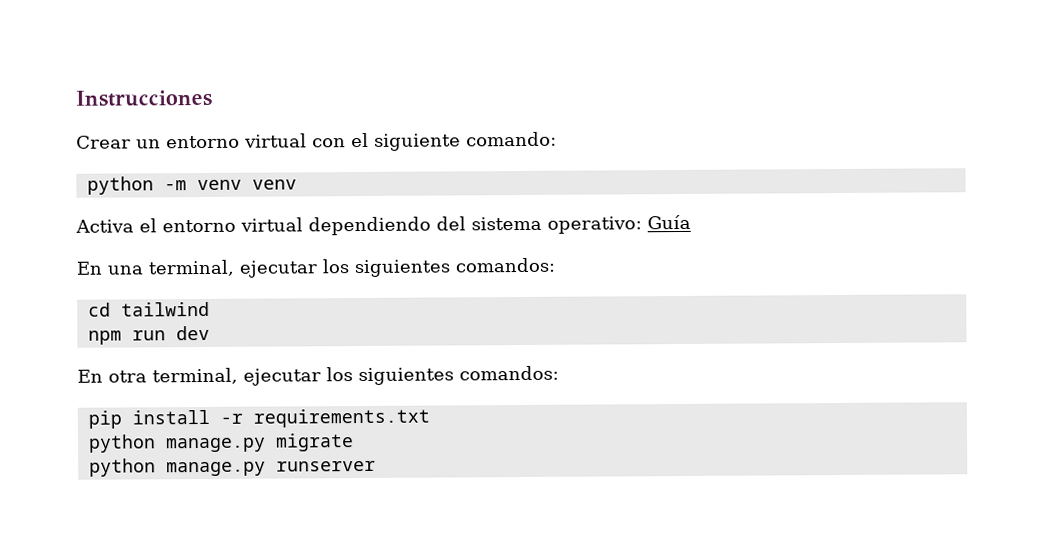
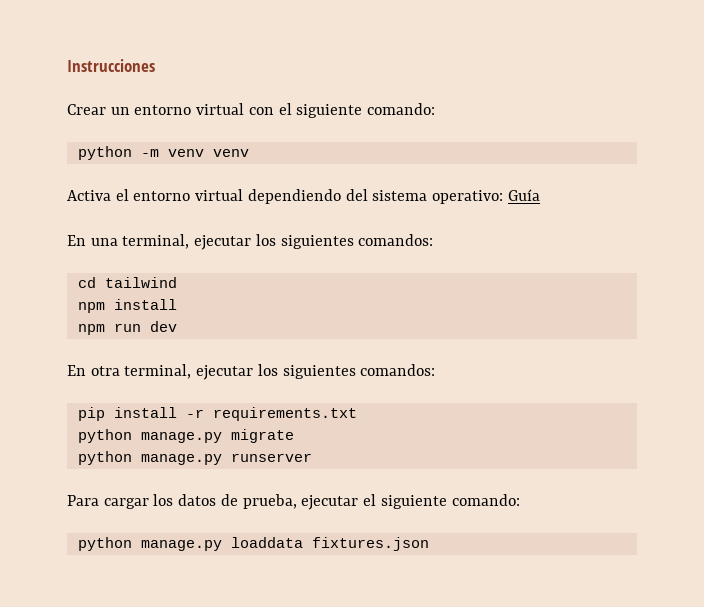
+ npm install
+ Para cargar los datos de prueba, ejecutar el siguiente comando:
+ python manage.py loaddata fixtures.json

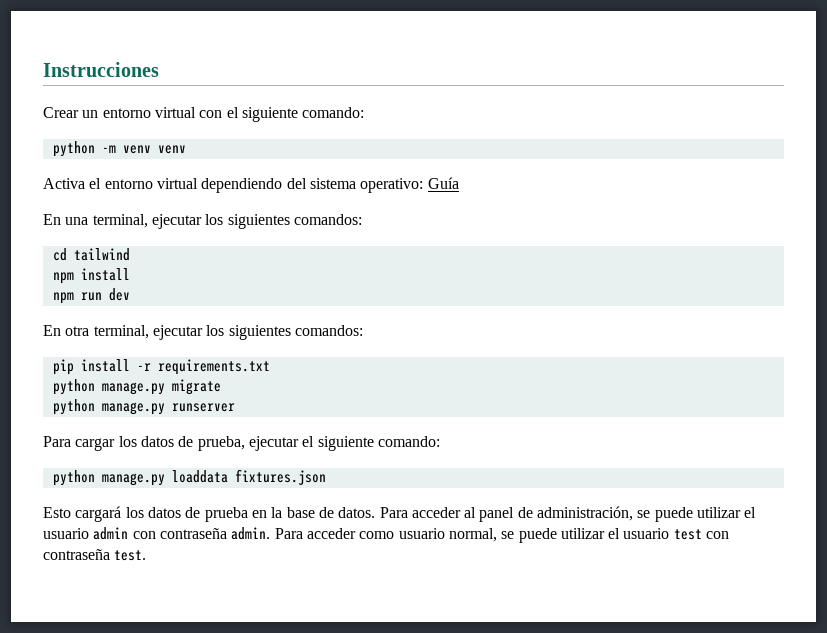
+ Esto cargará los datos de prueba en la base de datos. Para acceder al panel de administración, se puede utilizar el usuario admin con contraseña admin. Para acceder como usuario normal, se puede utilizar el usuario test con contraseña test.

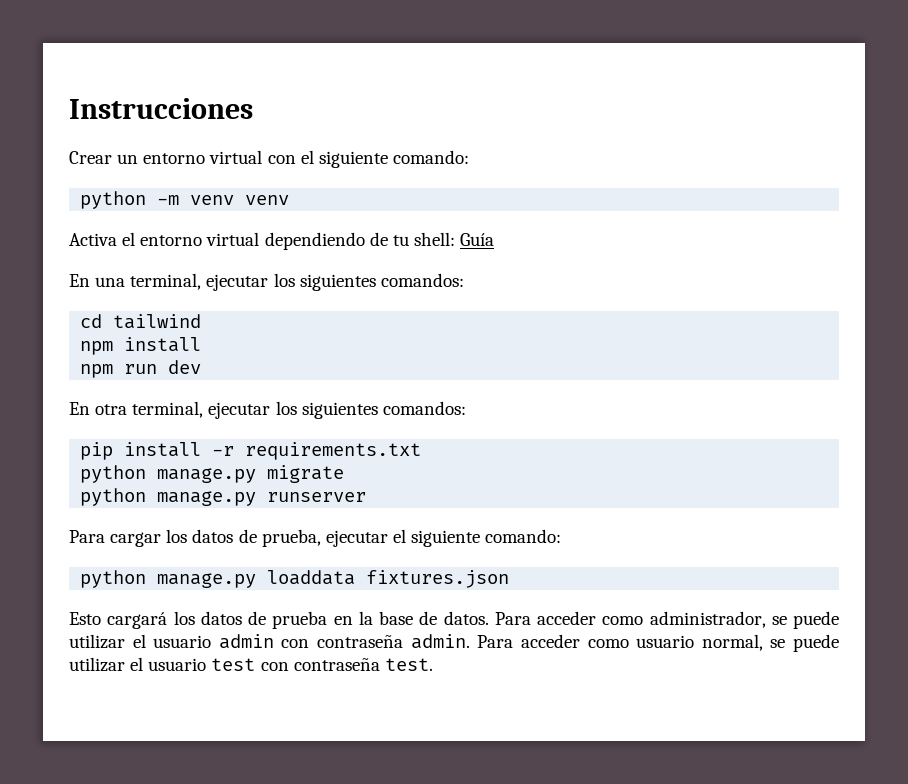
- Activa el entorno virtual dependiendo del sistema operativo: Guía
+ Activa el entorno virtual dependiendo de tu shell: Guía
- Para acceder al panel de administración, se puede utilizar el usuario admin con contraseña admin.
+ Para acceder como administrador, se puede utilizar el usuario admin con contraseña admin.

